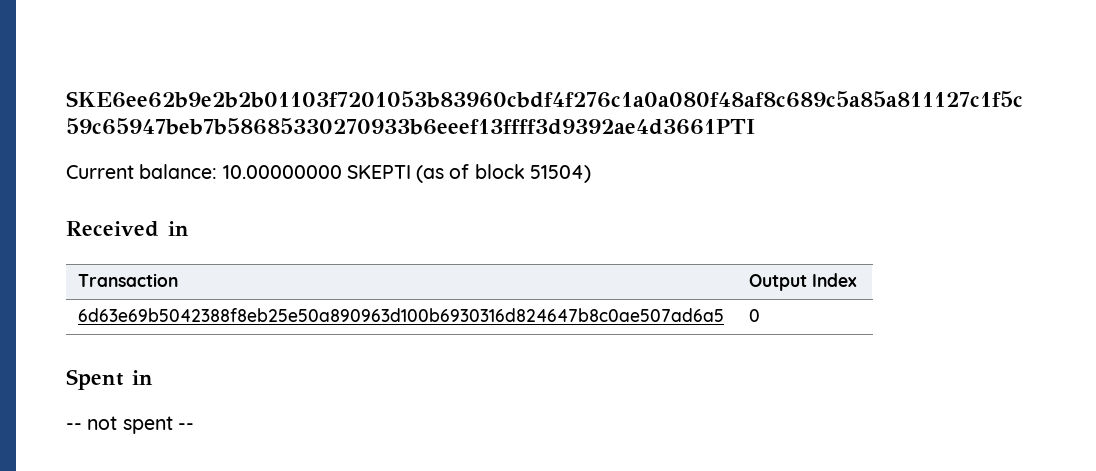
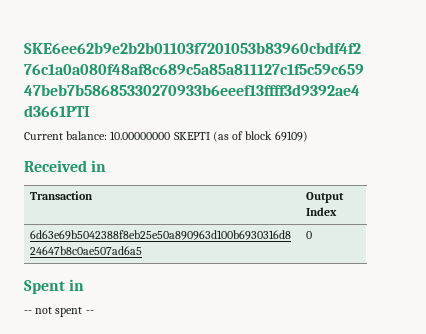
- Current balance: 10.00000000 SKEPTI (as of block 51504)
+ Current balance: 10.00000000 SKEPTI (as of block 69109)

